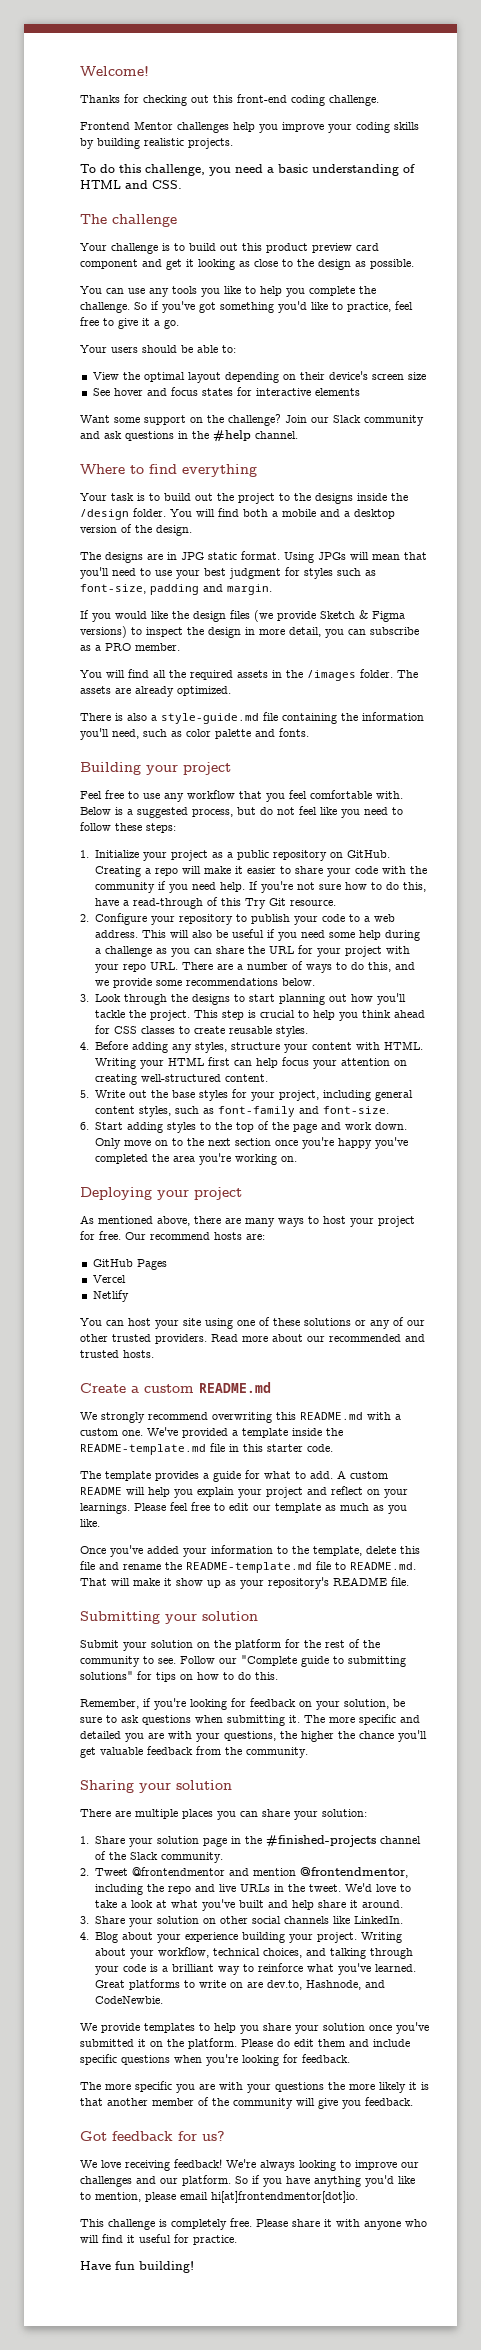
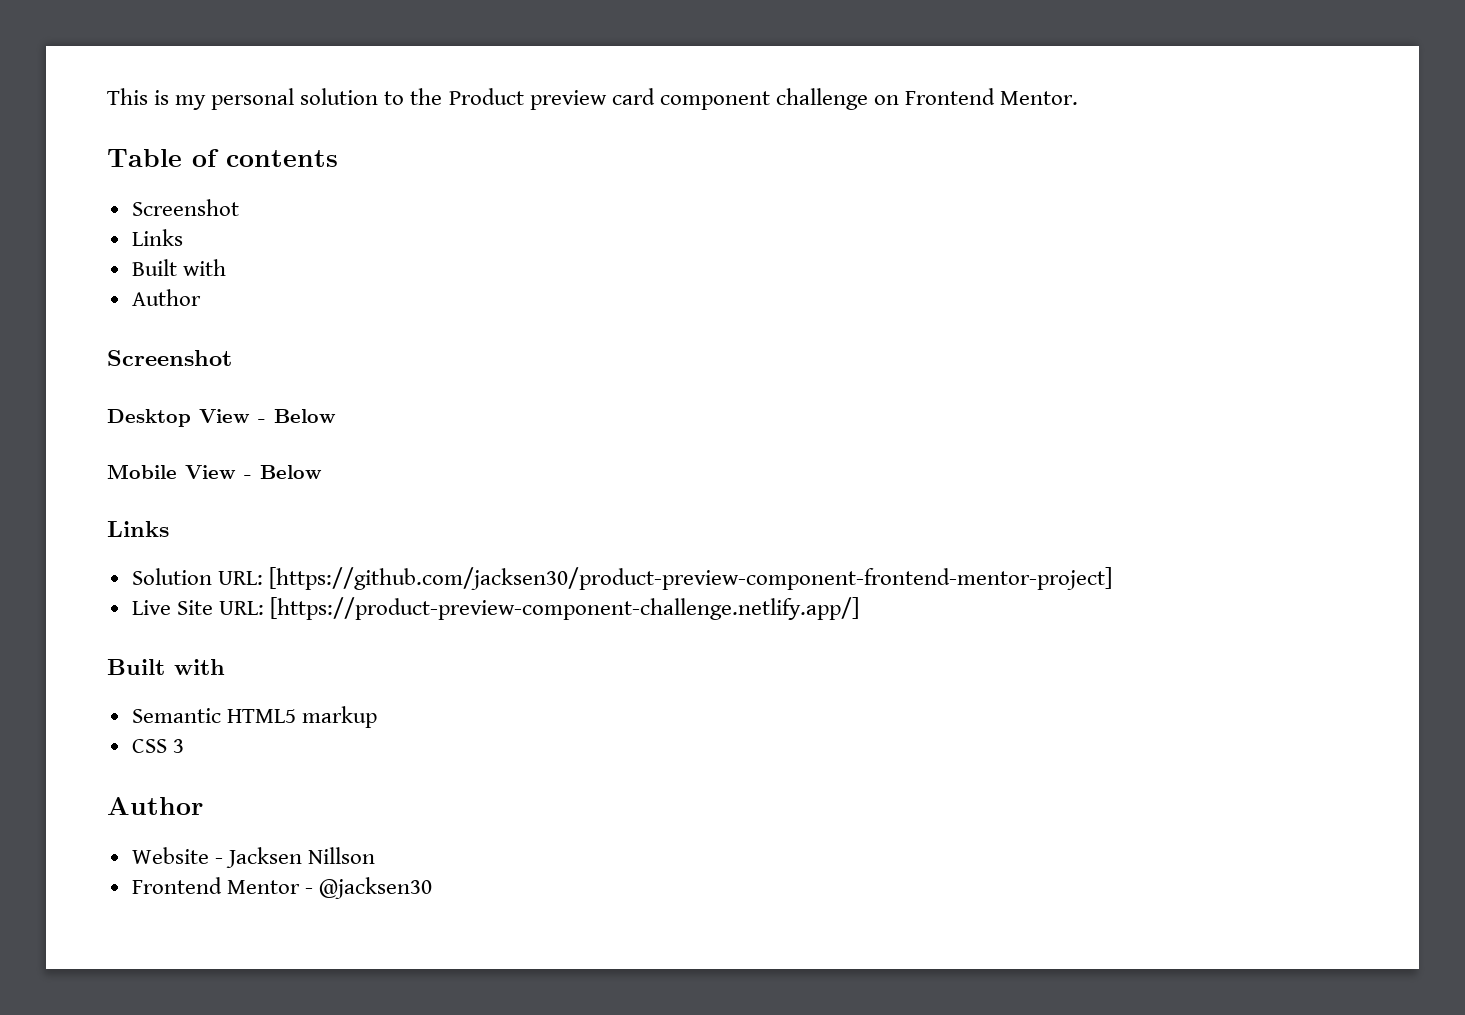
- Welcome!
- Thanks for checking out this front-end coding challenge.
- Frontend Mentor challenges help you improve your coding skills by building realistic projects.
- To do this challenge, you need a basic understanding of HTML and CSS.
- The challenge
- Your challenge is to build out this product preview card component and get it looking as close to the design as possible.
- You can use any tools you like to help you complete the challenge. So if you've got something you'd like to practice, feel free to give it a go.
- Your users should be able to:
- View the optimal layout depending on their device's screen size
- See hover and focus states for interactive elements
- Want some support on the challenge? Join our Slack community and ask questions in the #help channel.
- Where to find everything
- Your task is to build out the project to the designs inside the /design folder. You will find both a mobile and a desktop version of the design.
- The designs are in JPG static format. Using JPGs will mean that you'll need to use your best judgment for styles such as font-size, padding and margin.
- If you would like the design files (we provide Sketch & Figma versions) to inspect the design in more detail, you can subscribe as a PRO member.
- You will find all the required assets in the /images folder. The assets are already optimized.
- There is also a style-guide.md file containing the information you'll need, such as color palette and fonts.
- Building your project
- Feel free to use any workflow that you feel comfortable with. Below is a suggested process, but do not feel like you need to follow these steps:
- 1. Initialize your project as a public repository on GitHub. Creating a repo will make it easier to share your code with the community if you need help. If you're not sure how to do this, have a read-through of this Try Git resource.
- 2. Configure your repository to publish your code to a web address. This will also be useful if you need some help during a challenge as you can share the URL for your project with your repo URL. There are a number of ways to do this, and we provide some recommendations below.
- 3. Look through the designs to start planning out how you'll tackle the project. This step is crucial to help you think ahead for CSS classes to create reusable styles.
- 4. Before adding any styles, structure your content with HTML. Writing your HTML first can help focus your attention on creating well-structured content.
- 5. Write out the base styles for your project, including general content styles, such as font-family and font-size.
- 6. Start adding styles to the top of the page and work down. Only move on to the next section once you're happy you've completed the area you're working on.
- Deploying your project
- As mentioned above, there are many ways to host your project for free. Our recommend hosts are:
- GitHub Pages
- Vercel
- Netlify
- You can host your site using one of these solutions or any of our other trusted providers. Read more about our recommended and trusted hosts.
- Create a custom README.md
- We strongly recommend overwriting this README.md with a custom one. We've provided a template inside the README-template.md file in this starter code.
- The template provides a guide for what to add. A custom README will help you explain your project and reflect on your learnings. Please feel free to edit our template as much as you like.
- Once you've added your information to the template, delete this file and rename the README-template.md file to README.md. That will make it show up as your repository's README file.
- Submitting your solution
- Submit your solution on the platform for the rest of the community to see. Follow our "Complete guide to submitting solutions" for tips on how to do this.
- Remember, if you're looking for feedback on your solution, be sure to ask questions when submitting it. The more specific and detailed you are with your questions, the higher the chance you'll get valuable feedback from the community.
- Sharing your solution
- There are multiple places you can share your solution:
- 1. Share your solution page in the #finished-projects channel of the Slack community.
- 2. Tweet @frontendmentor and mention @frontendmentor, including the repo and live URLs in the tweet. We'd love to take a look at what you've built and help share it around.
- 3. Share your solution on other social channels like LinkedIn.
- 4. Blog about your experience building your project. Writing about your workflow, technical choices, and talking through your code is a brilliant way to reinforce what you've learned. Great platforms to write on are dev.to, Hashnode, and CodeNewbie.
- We provide templates to help you share your solution once you've submitted it on the platform. Please do edit them and include specific questions when you're looking for feedback.
- The more specific you are with your questions the more likely it is that another member of the community will give you feedback.
- Got feedback for us?
- We love receiving feedback! We're always looking to improve our challenges and our platform. So if you have anything you'd like to mention, please email hi[at]frontendmentor[dot]io.
- This challenge is completely free. Please share it with anyone who will find it useful for practice.
- Have fun building!
+ This is my personal solution to the Product preview card component challenge on Frontend Mentor.
+ Table of contents
+ Screenshot
+ Links
+ Built with
+ Author
+ Screenshot
+ Desktop View - Below
+ Mobile View - Below
+ Links
+ Solution URL: [https://github.com/jacksen30/product-preview-component-frontend-mentor-project]
+ Live Site URL: [https://product-preview-component-challenge.netlify.app/]
+ Built with
+ Semantic HTML5 markup
+ CSS 3
+ Author
+ Website - Jacksen Nillson
+ Frontend Mentor - @jacksen30

